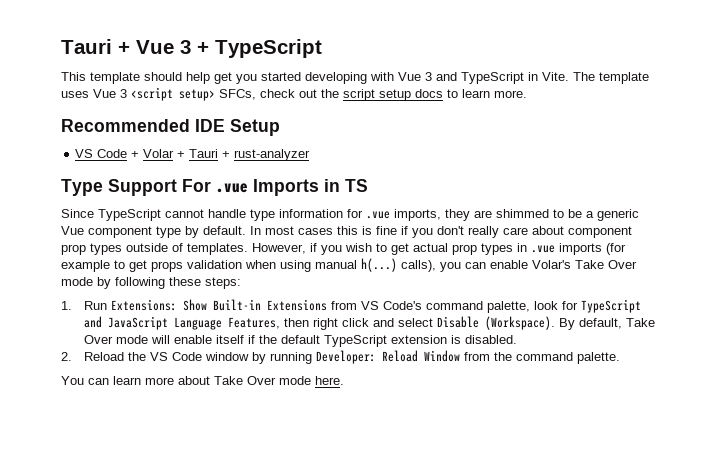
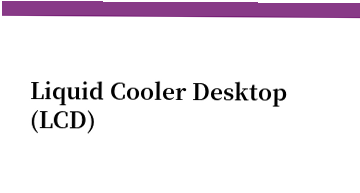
- Tauri + Vue 3 + TypeScript
- This template should help get you started developing with Vue 3 and TypeScript in Vite. The template uses Vue 3 <script setup> SFCs, check out the script setup docs to learn more.
- Recommended IDE Setup
- VS Code + Volar + Tauri + rust-analyzer
- Type Support For .vue Imports in TS
- Since TypeScript cannot handle type information for .vue imports, they are shimmed to be a generic Vue component type by default. In most cases this is fine if you don't really care about component prop types outside of templates. However, if you wish to get actual prop types in .vue imports (for example to get props validation when using manual h(...) calls), you can enable Volar's Take Over mode by following these steps:
- 1. Run Extensions: Show Built-in Extensions from VS Code's command palette, look for TypeScript and JavaScript Language Features, then right click and select Disable (Workspace). By default, Take Over mode will enable itself if the default TypeScript extension is disabled.
- 2. Reload the VS Code window by running Developer: Reload Window from the command palette.
- You can learn more about Take Over mode here.
+ Liquid Cooler Desktop (LCD)

